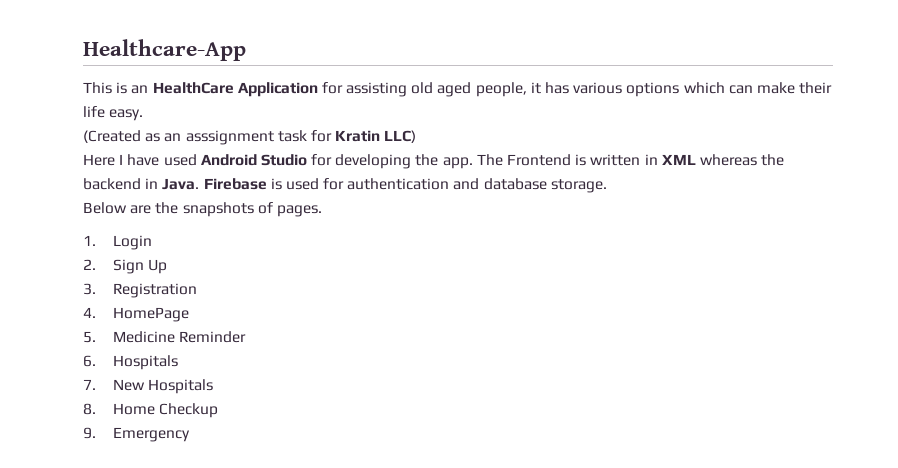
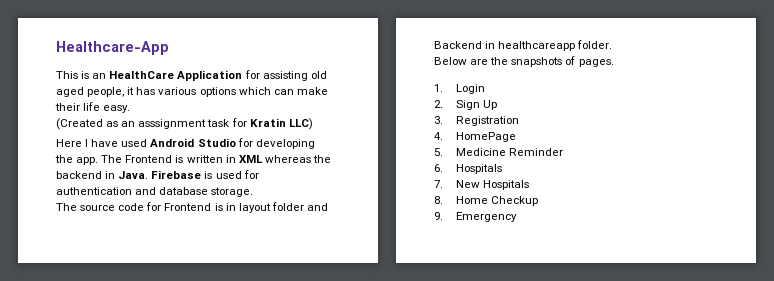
+ The source code for Frontend is in layout folder and Backend in healthcareapp folder.

